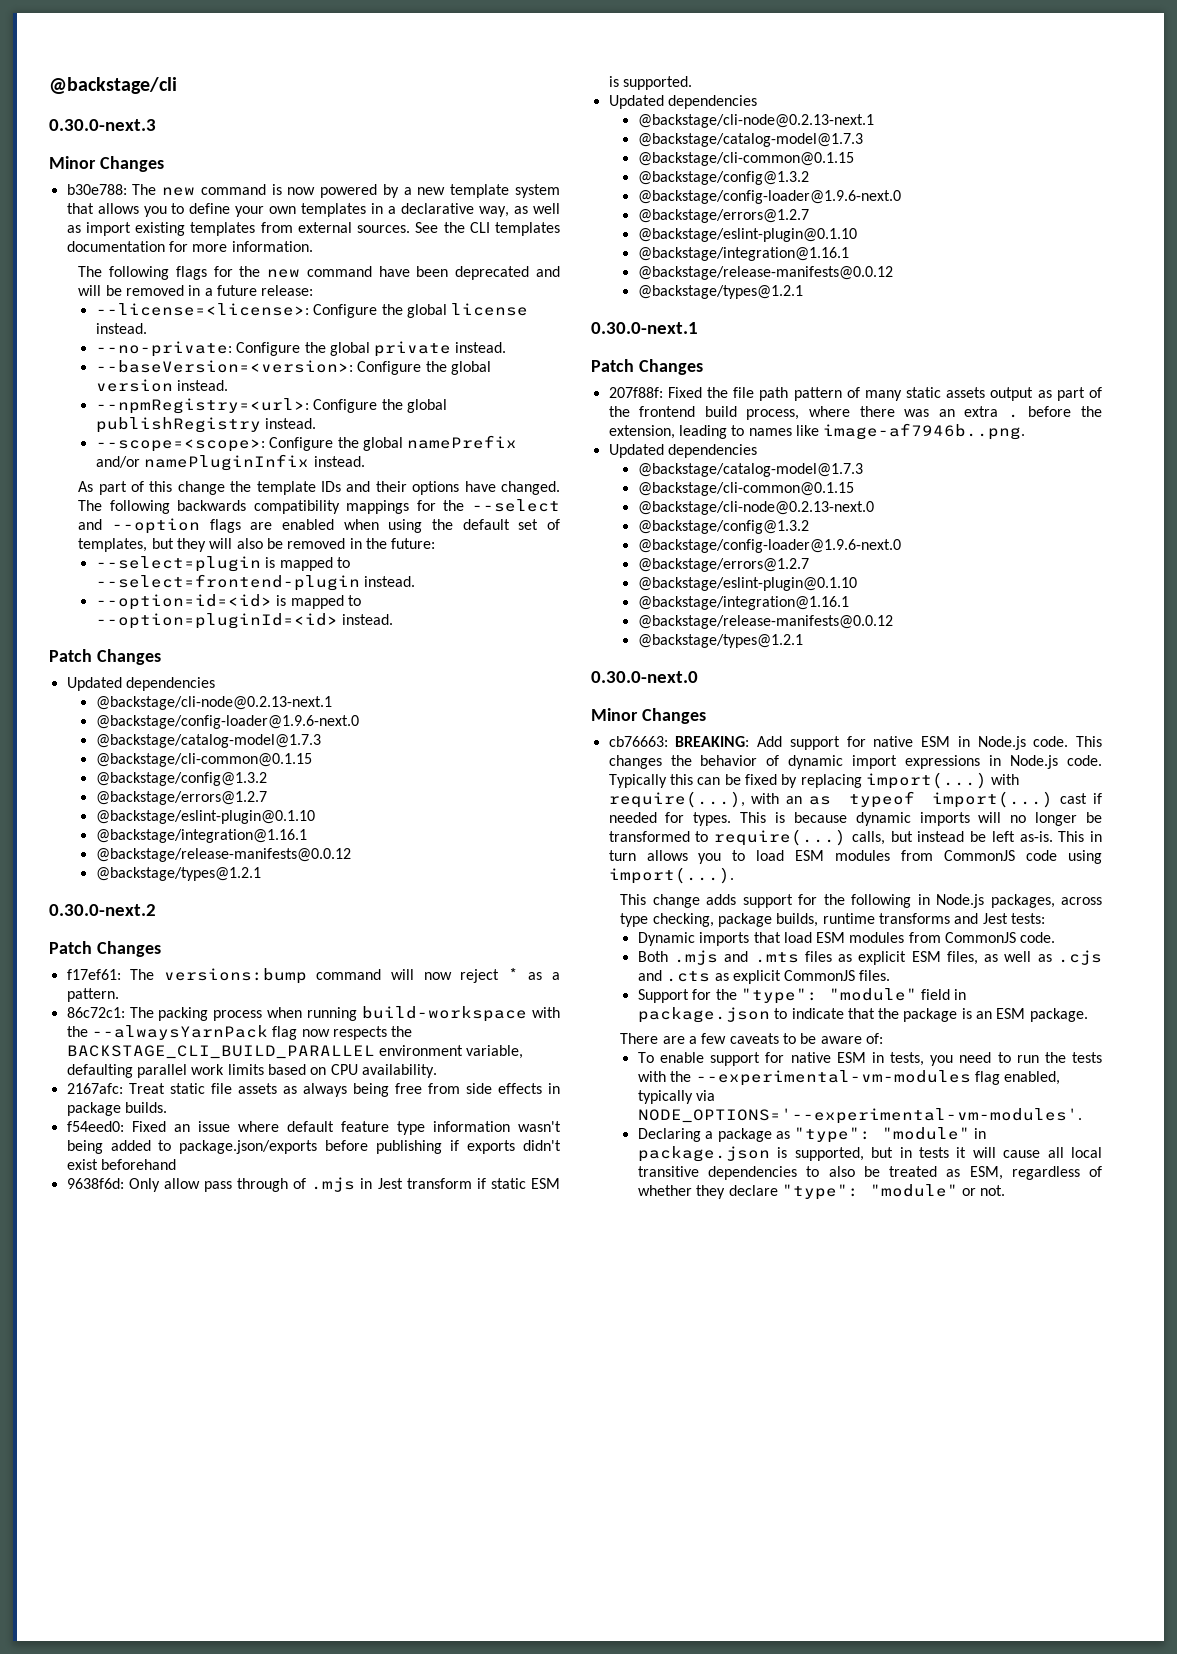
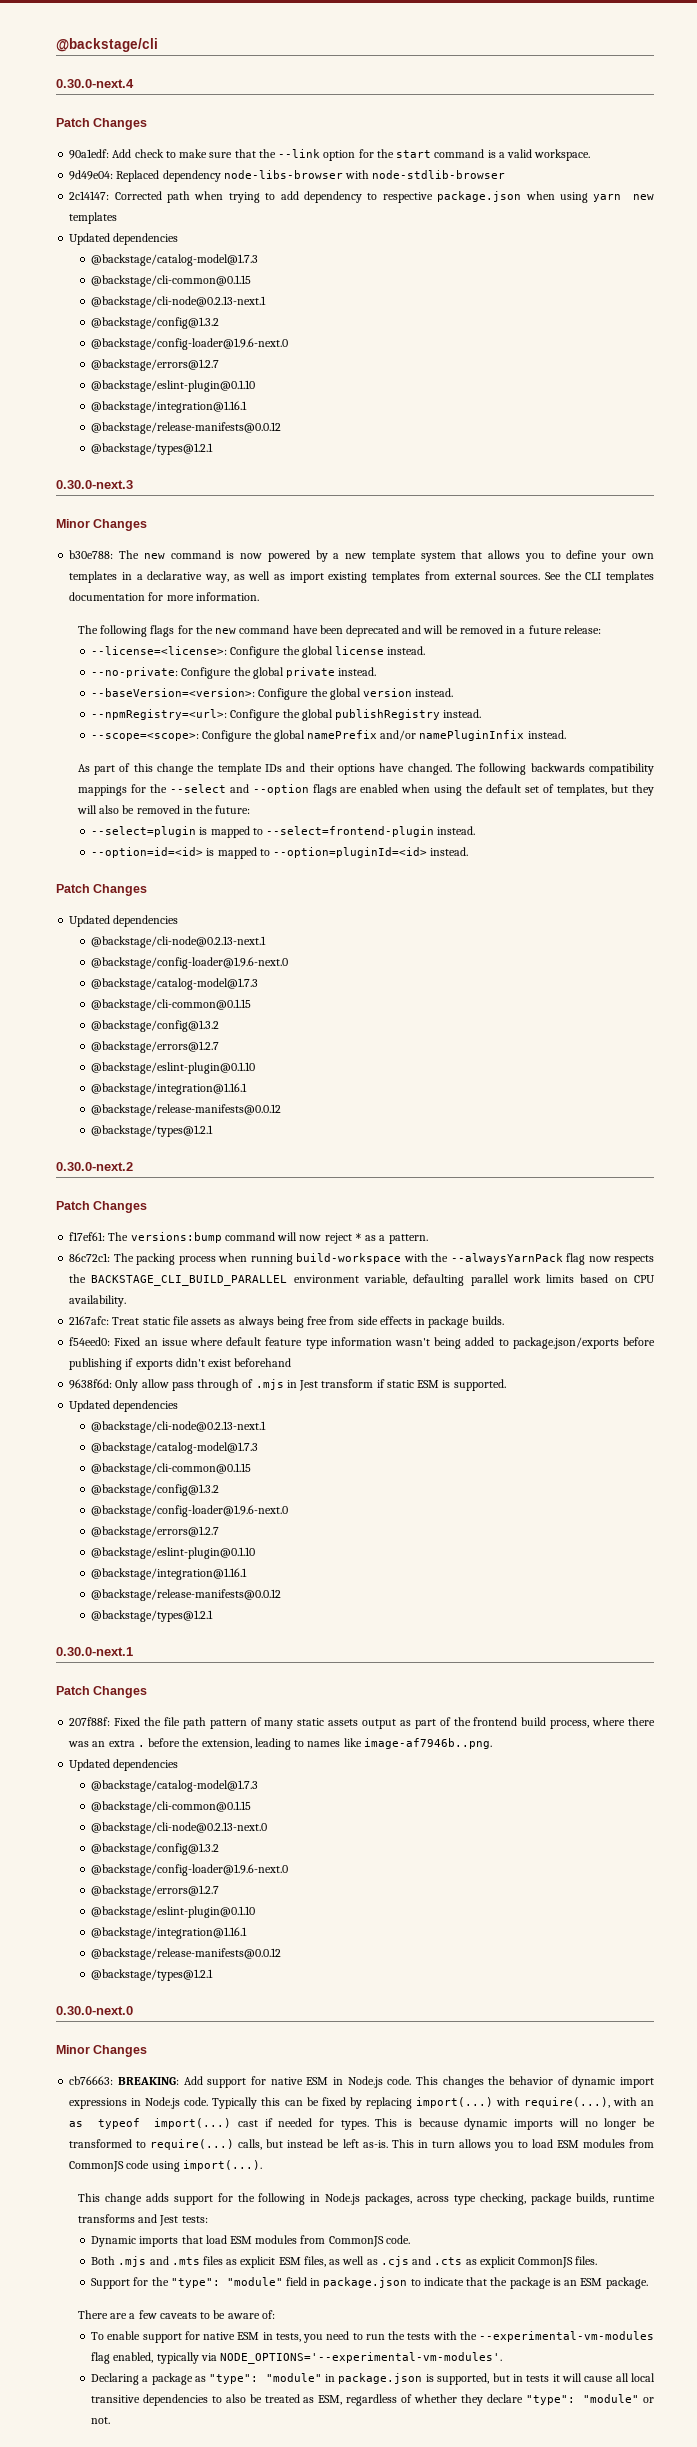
+ 0.30.0-next.4
+ Patch Changes
+ 90a1edf: Add check to make sure that the --link option for the start command is a valid workspace.
+ 9d49e04: Replaced dependency node-libs-browser with node-stdlib-browser
+ 2c14147: Corrected path when trying to add dependency to respective package.json when using yarn new templates
+ Updated dependencies
+ @backstage/catalog-model@1.7.3
+ @backstage/cli-common@0.1.15
+ @backstage/cli-node@0.2.13-next.1
+ @backstage/config@1.3.2
+ @backstage/config-loader@1.9.6-next.0
+ @backstage/errors@1.2.7
+ @backstage/eslint-plugin@0.1.10
+ @backstage/integration@1.16.1
+ @backstage/release-manifests@0.0.12
+ @backstage/types@1.2.1

